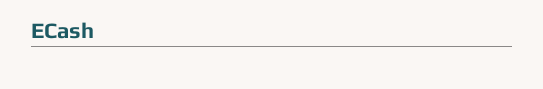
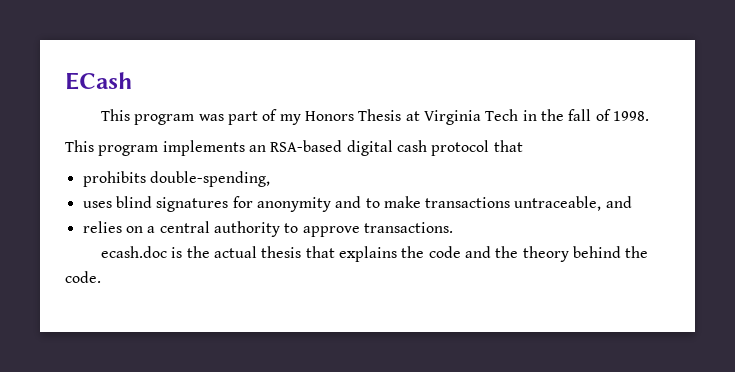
+ This program was part of my Honors Thesis at Virginia Tech in the fall of 1998.
+ This program implements an RSA-based digital cash protocol that
+ prohibits double-spending,
+ uses blind signatures for anonymity and to make transactions untraceable, and
+ relies on a central authority to approve transactions.
+ ecash.doc is the actual thesis that explains the code and the theory behind the code.

